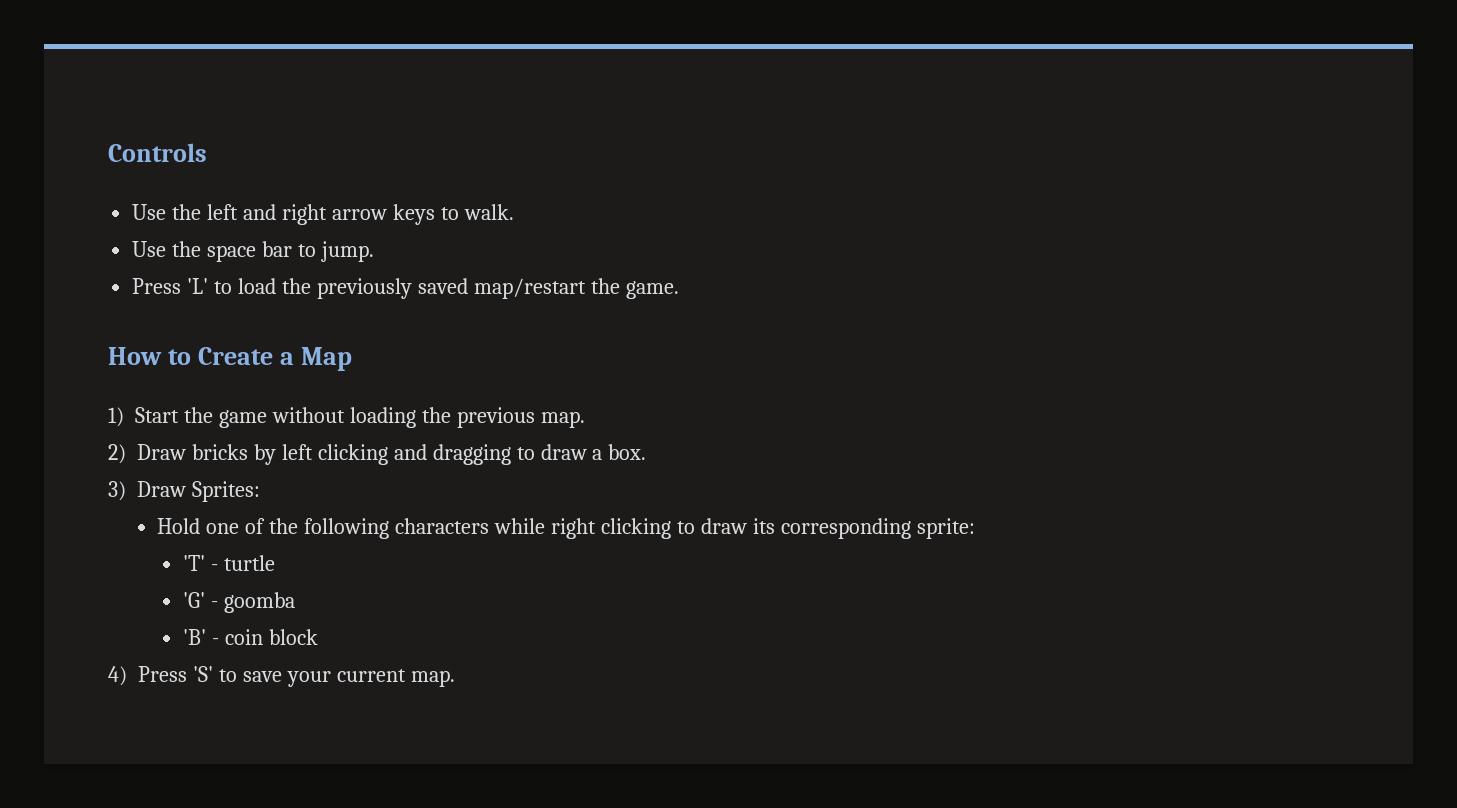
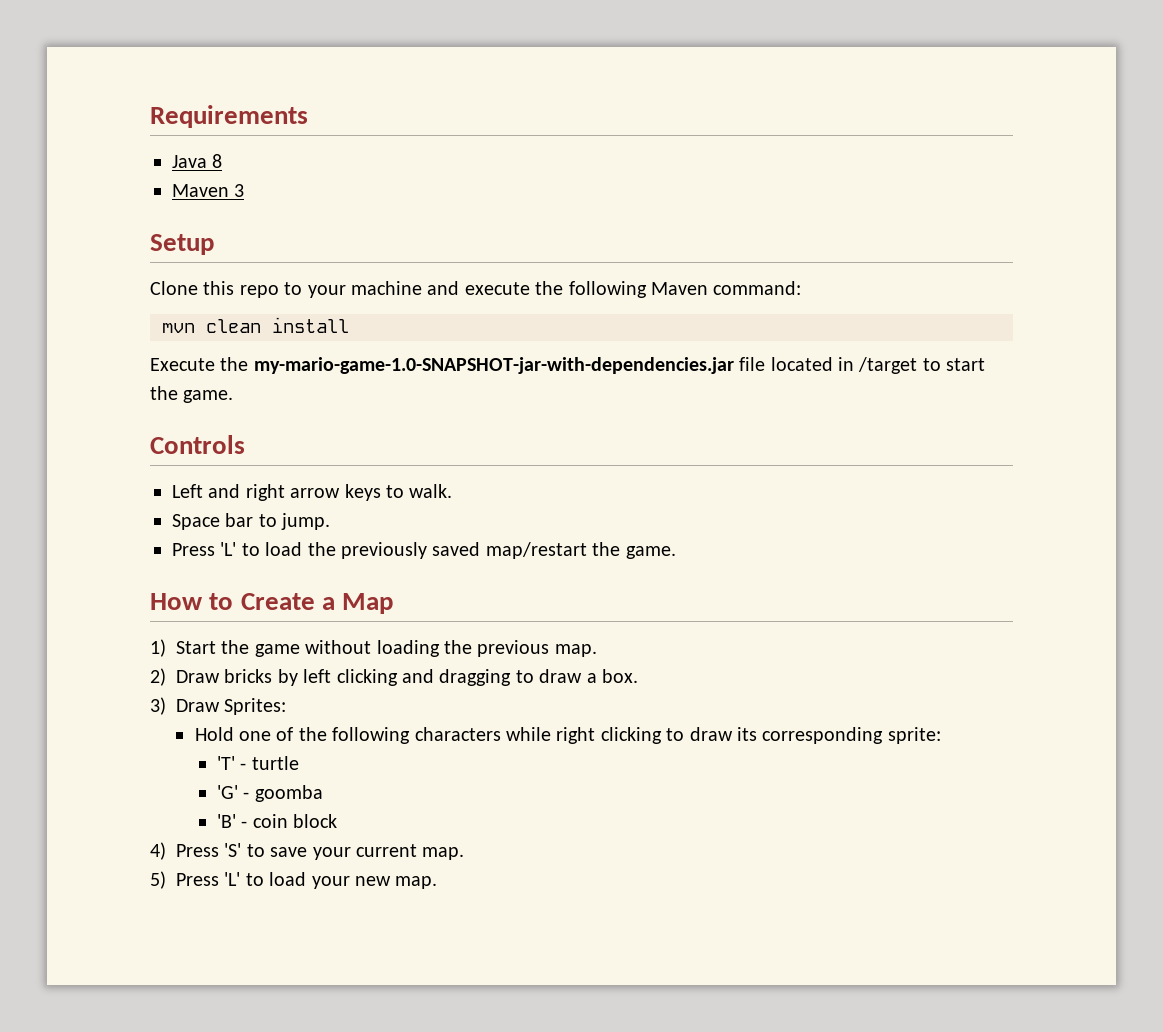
+ Requirements
+ Java 8
+ Maven 3
+ Setup
+ Clone this repo to your machine and execute the following Maven command:
+ mvn clean install
+ Execute the my-mario-game-1.0-SNAPSHOT-jar-with-dependencies.jar file located in /target to start the game.
  Controls
- Use the left and right arrow keys to walk.
+ Left and right arrow keys to walk.
- Use the space bar to jump.
+ Space bar to jump.
+ 5) Press 'L' to load your new map.

